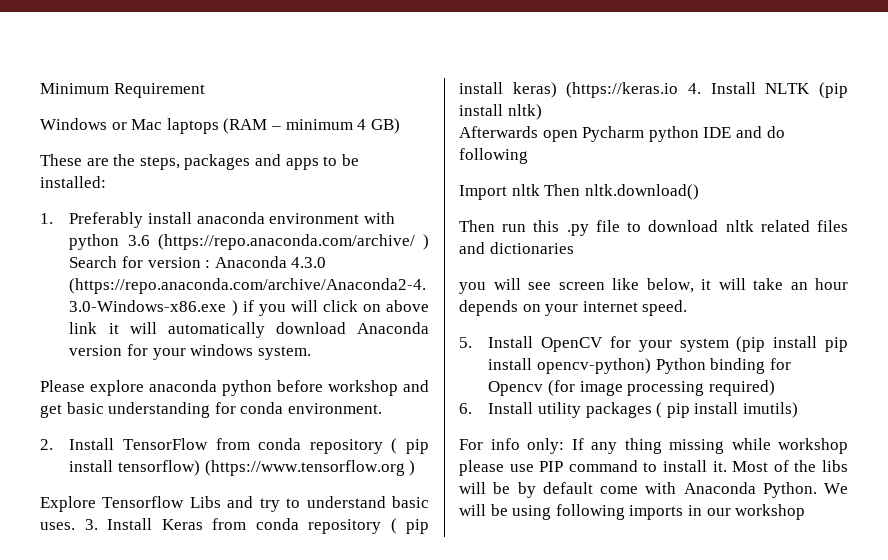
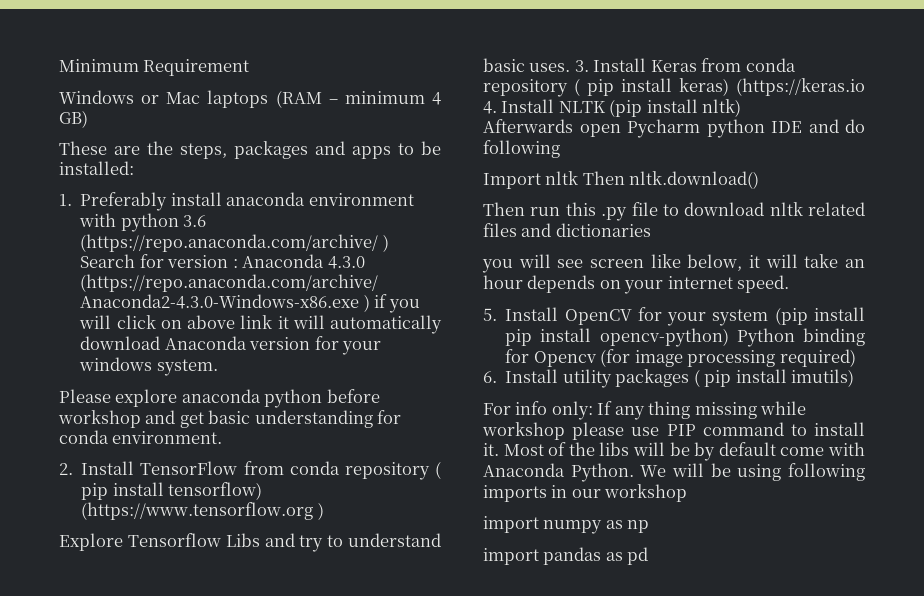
+ import numpy as np
+ import pandas as pd

